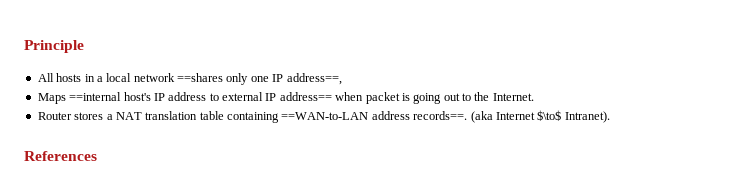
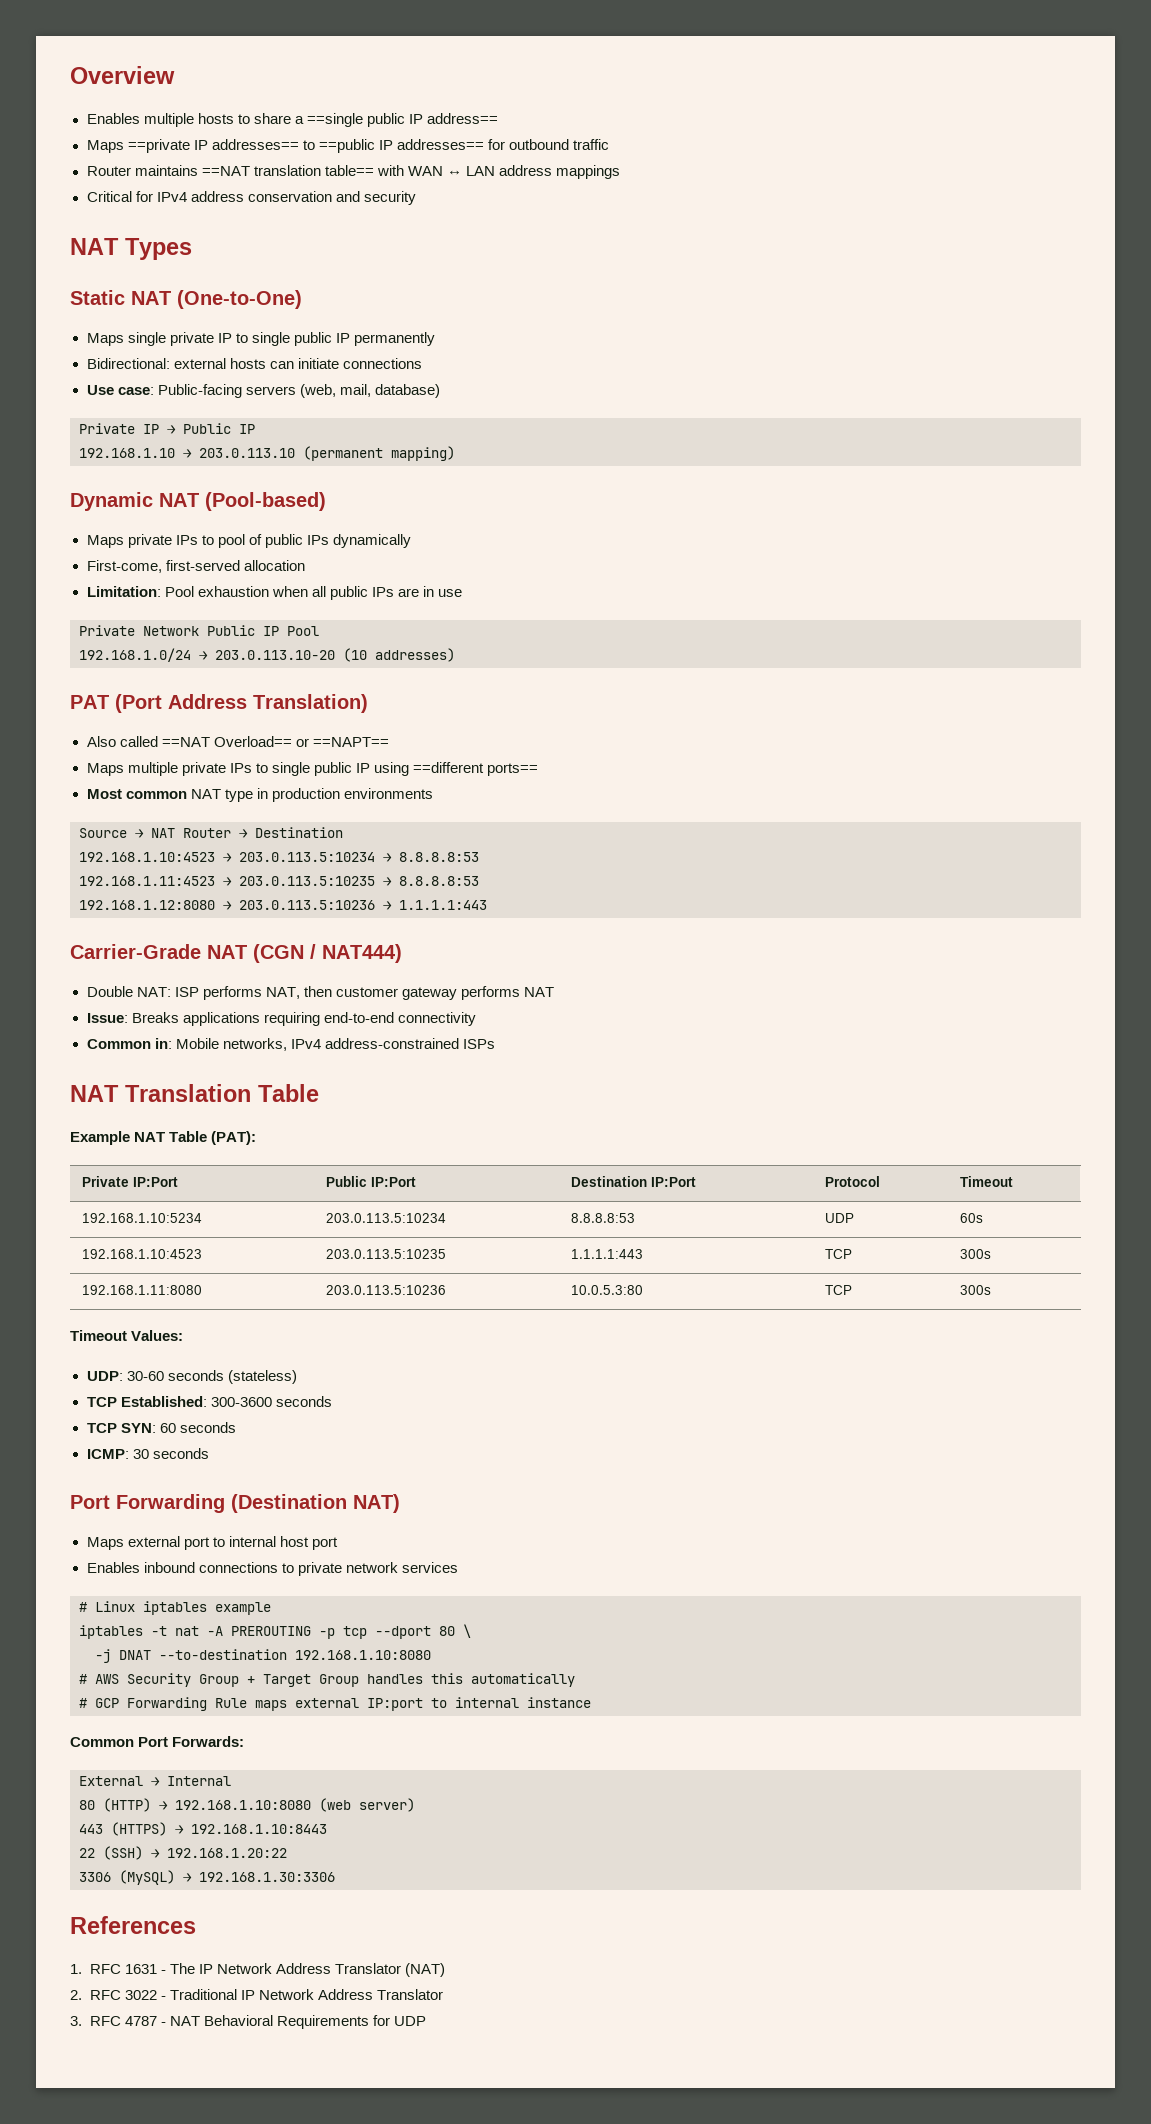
- Principle
- All hosts in a local network ==shares only one IP address==,
- Maps ==internal host's IP address to external IP address== when packet is going out to the Internet.
- Router stores a NAT translation table containing ==WAN-to-LAN address records==. (aka Internet $\to$ Intranet).
+ Overview
+ Enables multiple hosts to share a ==single public IP address==
+ Maps ==private IP addresses== to ==public IP addresses== for outbound traffic
+ Router maintains ==NAT translation table== with WAN ↔ LAN address mappings
+ Critical for IPv4 address conservation and security
+ NAT Types
+ Static NAT (One-to-One)
+ Maps single private IP to single public IP permanently
+ Bidirectional: external hosts can initiate connections
+ Use case: Public-facing servers (web, mail, database)
+ Private IP → Public IP
+ 192.168.1.10 → 203.0.113.10 (permanent mapping)
+ Dynamic NAT (Pool-based)
+ Maps private IPs to pool of public IPs dynamically
+ First-come, first-served allocation
+ Limitation: Pool exhaustion when all public IPs are in use
+ Private Network Public IP Pool
+ 192.168.1.0/24 → 203.0.113.10-20 (10 addresses)
+ PAT (Port Address Translation)
+ Also called ==NAT Overload== or ==NAPT==
+ Maps multiple private IPs to single public IP using ==different ports==
+ Most common NAT type in production environments
+ Source → NAT Router → Destination
+ 192.168.1.10:4523 → 203.0.113.5:10234 → 8.8.8.8:53
+ 192.168.1.11:4523 → 203.0.113.5:10235 → 8.8.8.8:53
+ 192.168.1.12:8080 → 203.0.113.5:10236 → 1.1.1.1:443
+ Carrier-Grade NAT (CGN / NAT444)
+ Double NAT: ISP performs NAT, then customer gateway performs NAT
+ Issue: Breaks applications requiring end-to-end connectivity
+ Common in: Mobile networks, IPv4 address-constrained ISPs
+ NAT Translation Table
+ Example NAT Table (PAT):
+ Private IP:Port | Public IP:Port | Destination IP:Port | Protocol | Timeout
+ 192.168.1.10:5234 | 203.0.113.5:10234 | 8.8.8.8:53 | UDP | 60s
+ 192.168.1.10:4523 | 203.0.113.5:10235 | 1.1.1.1:443 | TCP | 300s
+ 192.168.1.11:8080 | 203.0.113.5:10236 | 10.0.5.3:80 | TCP | 300s
+ Timeout Values:
+ UDP: 30-60 seconds (stateless)
+ TCP Established: 300-3600 seconds
+ TCP SYN: 60 seconds
+ ICMP: 30 seconds
+ Port Forwarding (Destination NAT)
+ Maps external port to internal host port
+ Enables inbound connections to private network services
+ # Linux iptables example
+ iptables -t nat -A PREROUTING -p tcp --dport 80 \
+ -j DNAT --to-destination 192.168.1.10:8080
+ # AWS Security Group + Target Group handles this automatically
+ # GCP Forwarding Rule maps external IP:port to internal instance
+ Common Port Forwards:
+ External → Internal
+ 80 (HTTP) → 192.168.1.10:8080 (web server)
+ 443 (HTTPS) → 192.168.1.10:8443
+ 22 (SSH) → 192.168.1.20:22
+ 3306 (MySQL) → 192.168.1.30:3306
  References
+ 1. RFC 1631 - The IP Network Address Translator (NAT)
+ 2. RFC 3022 - Traditional IP Network Address Translator
+ 3. RFC 4787 - NAT Behavioral Requirements for UDP

